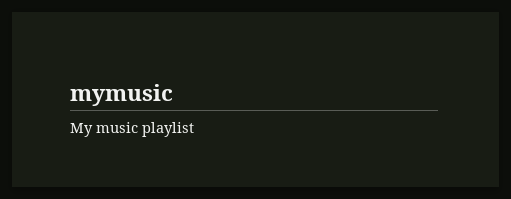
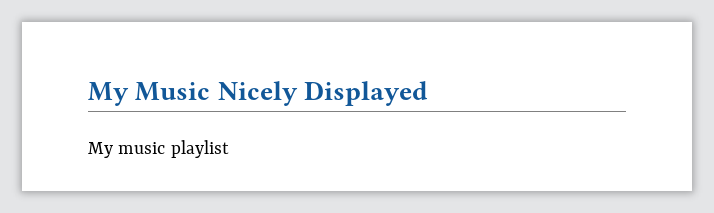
- mymusic
+ My Music Nicely Displayed

